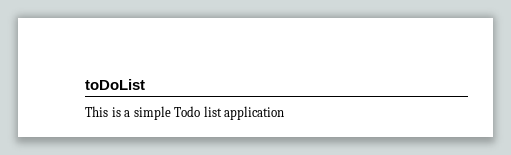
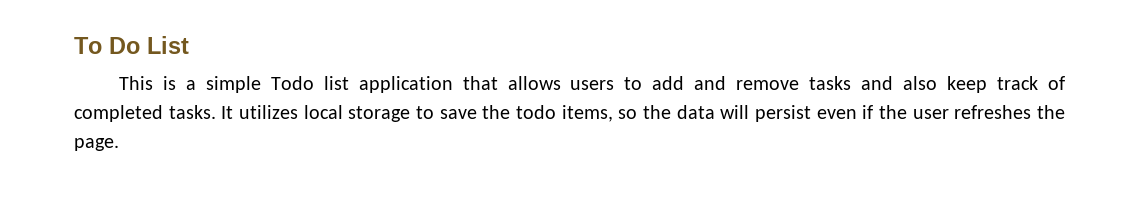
- toDoList
+ To Do List
- This is a simple Todo list application
+ This is a simple Todo list application that allows users to add and remove tasks and also keep track of completed tasks. It utilizes local storage to save the todo items, so the data will persist even if the user refreshes the page.

